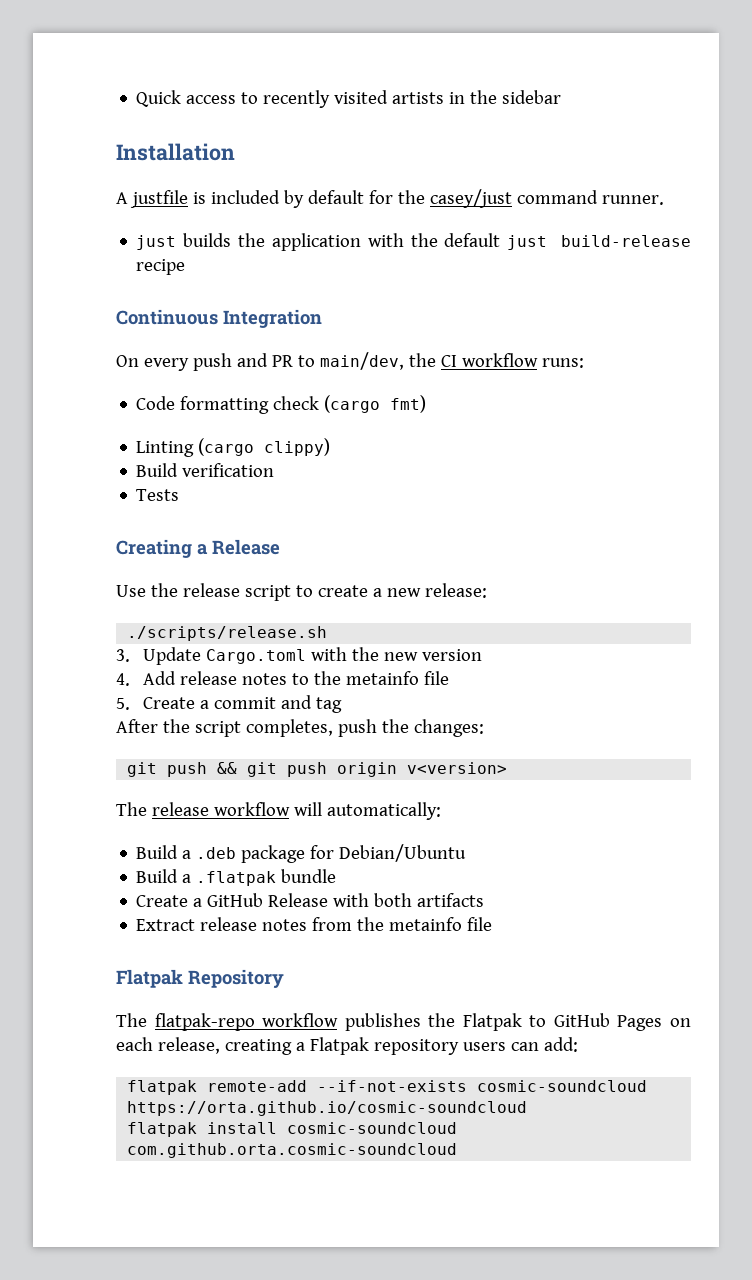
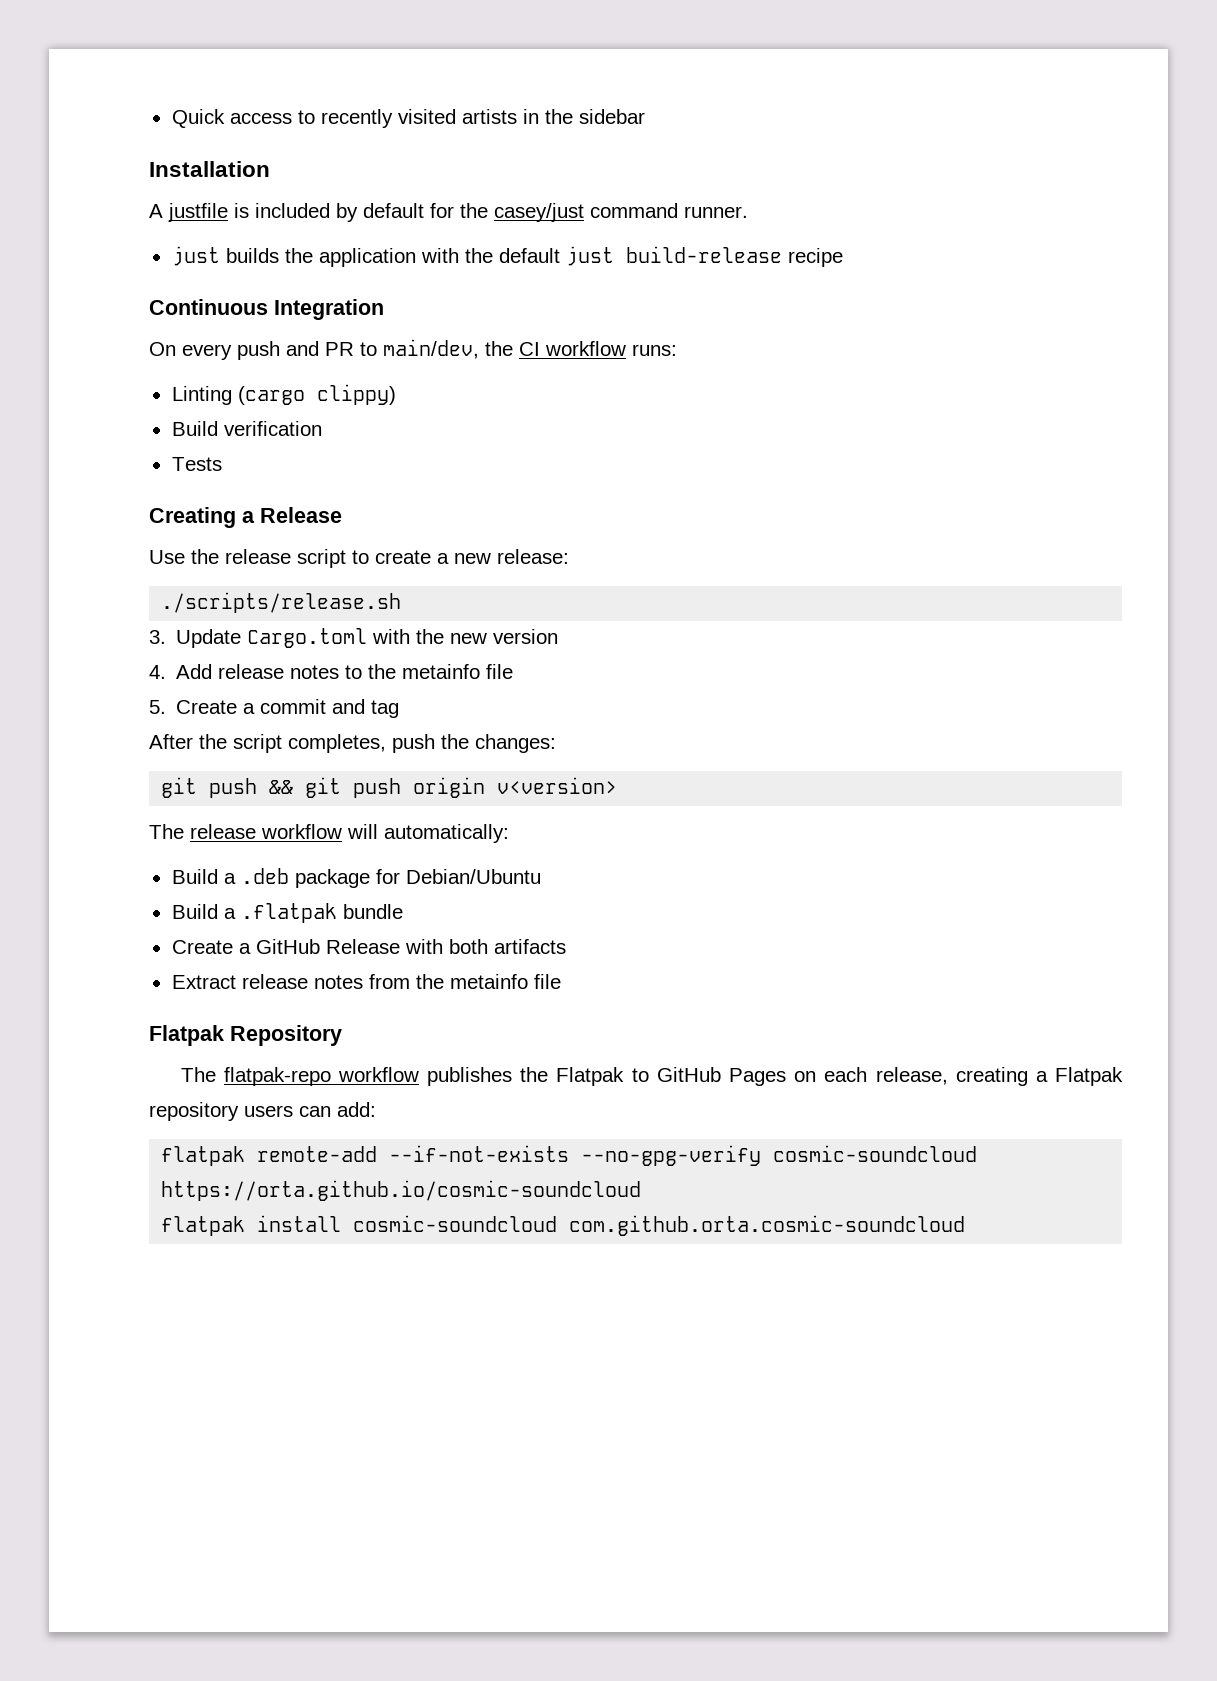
- Code formatting check (cargo fmt)
- flatpak remote-add --if-not-exists cosmic-soundcloud https://orta.github.io/cosmic-soundcloud
+ flatpak remote-add --if-not-exists --no-gpg-verify cosmic-soundcloud https://orta.github.io/cosmic-soundcloud

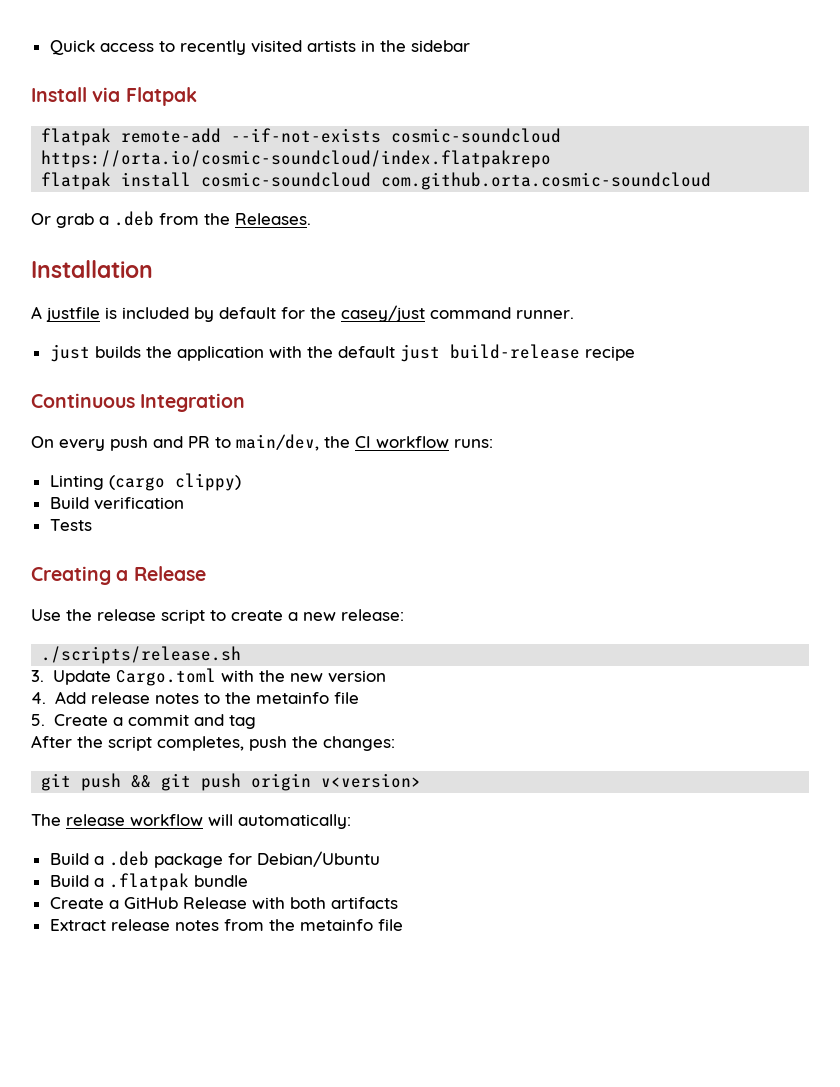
+ Install via Flatpak
+ flatpak remote-add --if-not-exists cosmic-soundcloud https://orta.io/cosmic-soundcloud/index.flatpakrepo
+ flatpak install cosmic-soundcloud com.github.orta.cosmic-soundcloud
+ Or grab a .deb from the Releases.
- Flatpak Repository
- The flatpak-repo workflow publishes the Flatpak to GitHub Pages on each release, creating a Flatpak repository users can add:
- flatpak remote-add --if-not-exists --no-gpg-verify cosmic-soundcloud https://orta.github.io/cosmic-soundcloud
- flatpak install cosmic-soundcloud com.github.orta.cosmic-soundcloud

